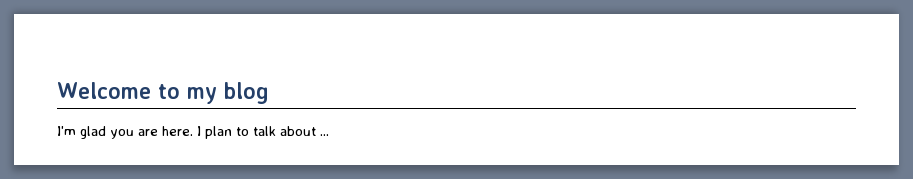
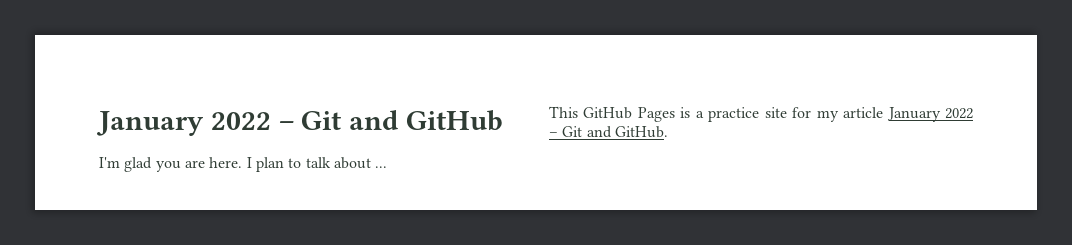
- Welcome to my blog
+ January 2022 – Git and GitHub
+ This GitHub Pages is a practice site for my article January 2022 – Git and GitHub.

